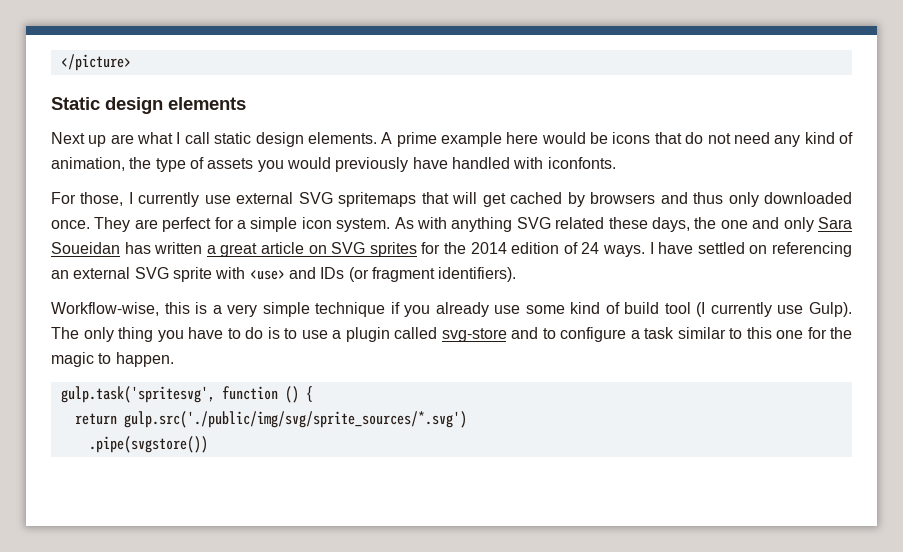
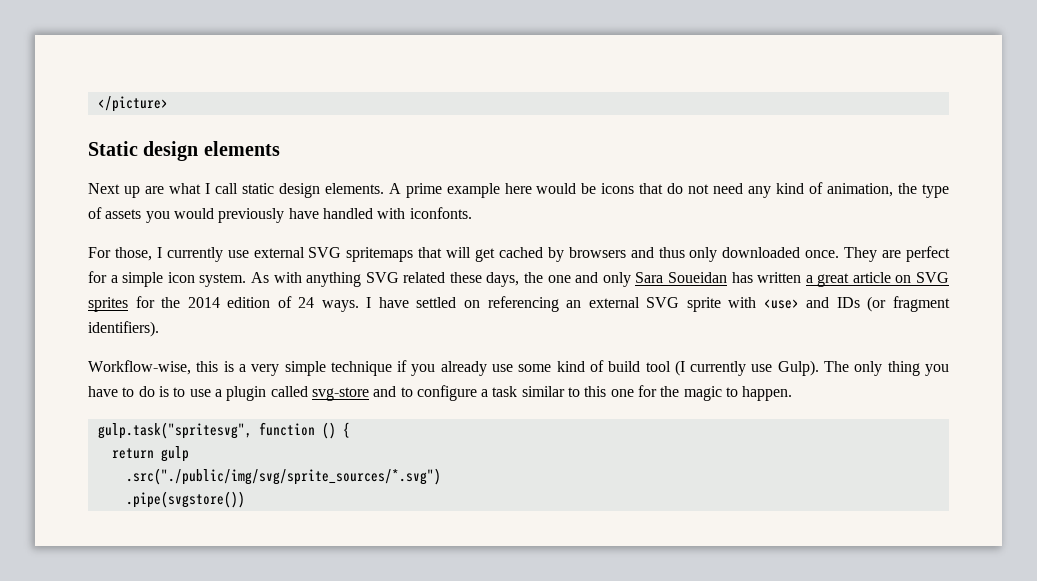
- gulp.task('spritesvg', function () {
+ gulp.task("spritesvg", function () {
- return gulp.src('./public/img/svg/sprite_sources/*.svg')
+ return gulp
+ .src("./public/img/svg/sprite_sources/*.svg")

